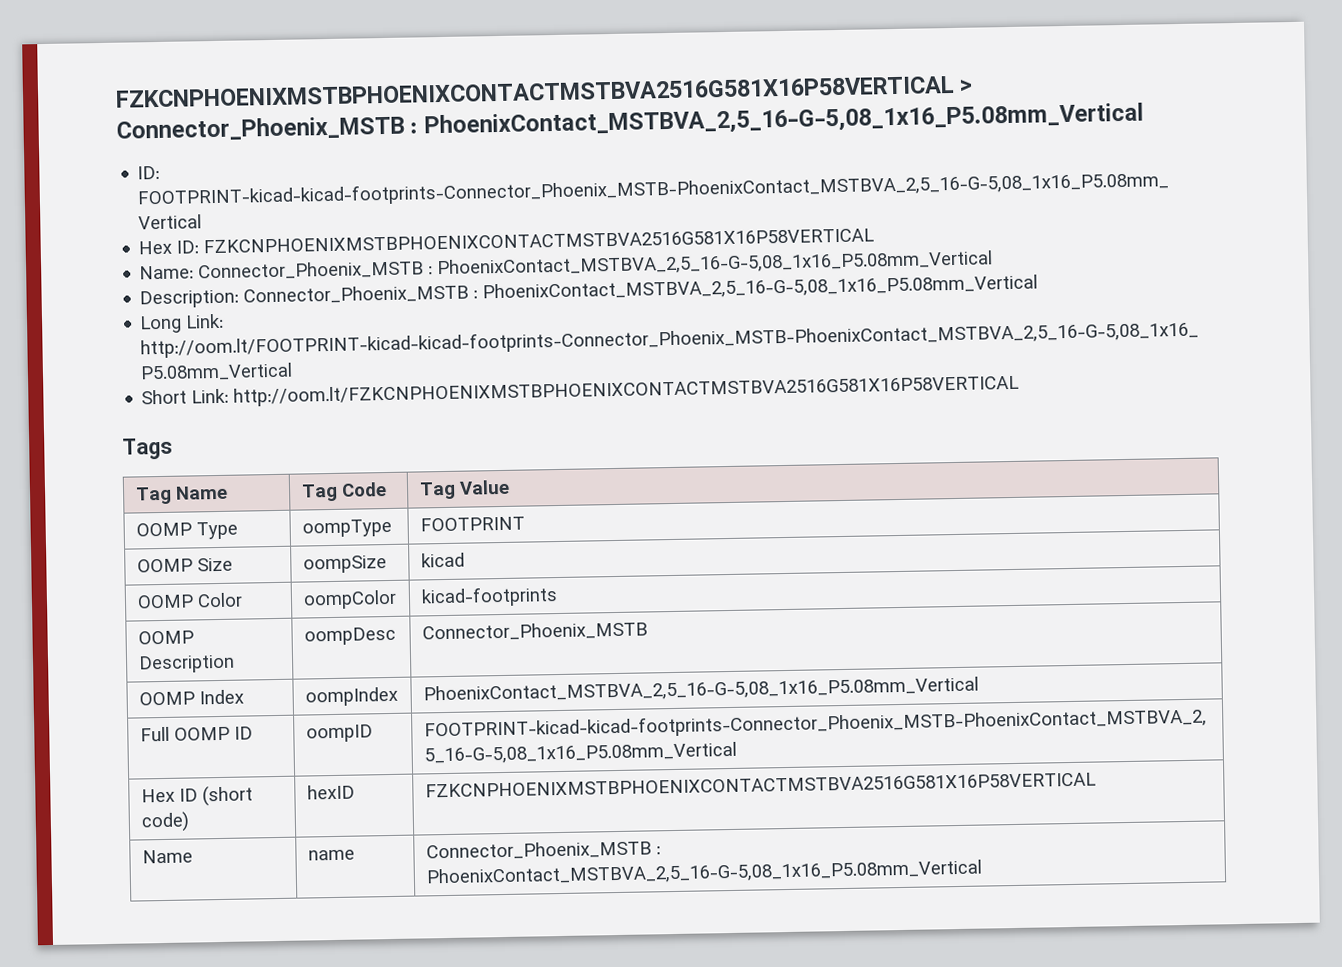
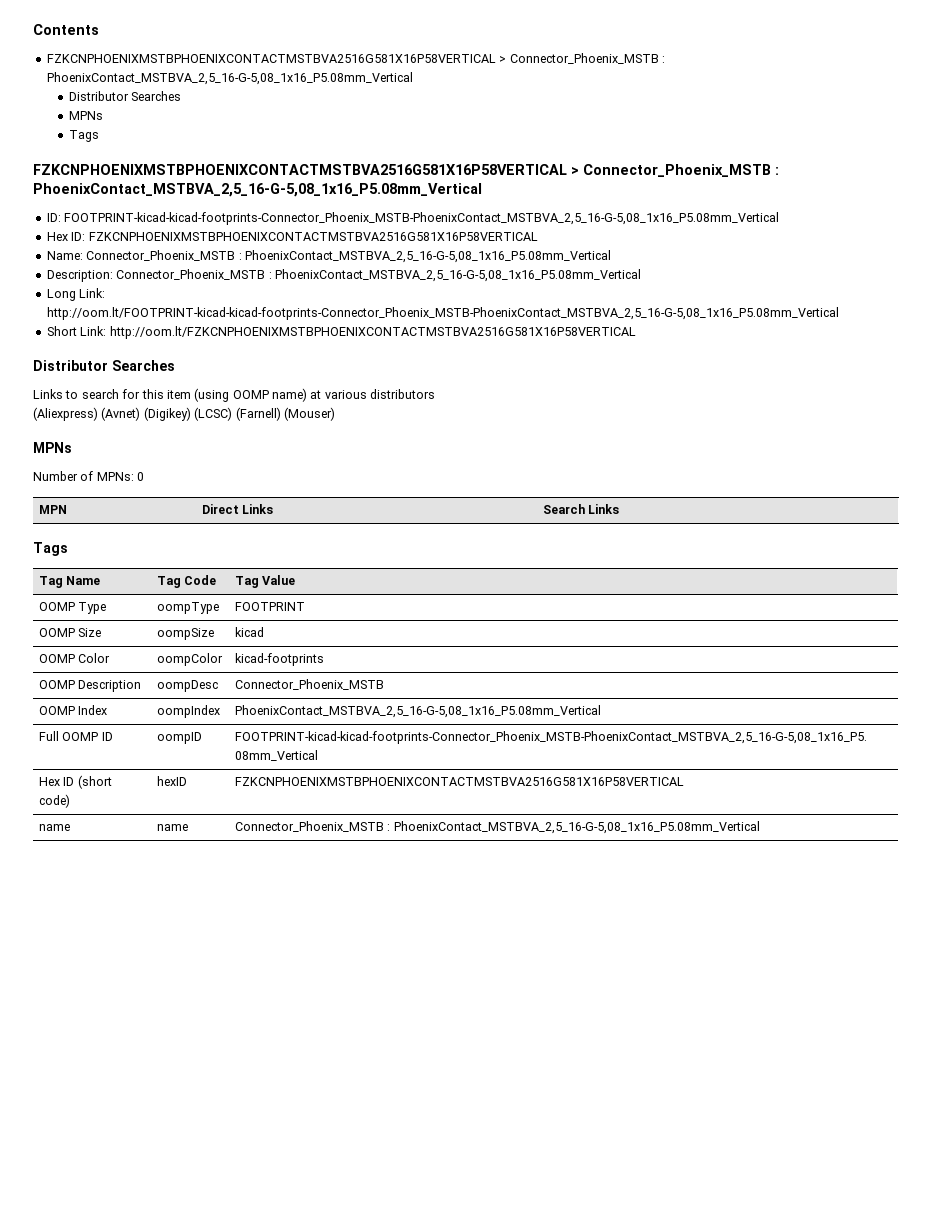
+ Contents
+ FZKCNPHOENIXMSTBPHOENIXCONTACTMSTBVA2516G581X16P58VERTICAL > Connector_Phoenix_MSTB : PhoenixContact_MSTBVA_2,5_16-G-5,08_1x16_P5.08mm_Vertical
+ Distributor Searches
+ MPNs
+ Tags
  Short Link: http://oom.lt/FZKCNPHOENIXMSTBPHOENIXCONTACTMSTBVA2516G581X16P58VERTICAL
+ Distributor Searches
+ Links to search for this item (using OOMP name) at various distributors
+ (Aliexpress) (Avnet) (Digikey) (LCSC) (Farnell) (Mouser)
+ MPNs
+ Number of MPNs: 0
+ MPN | Direct Links | Search Links
- Name | name | Connector_Phoenix_MSTB : PhoenixContact_MSTBVA_2,5_16-G-5,08_1x16_P5.08mm_Vertical
+ name | name | Connector_Phoenix_MSTB : PhoenixContact_MSTBVA_2,5_16-G-5,08_1x16_P5.08mm_Vertical

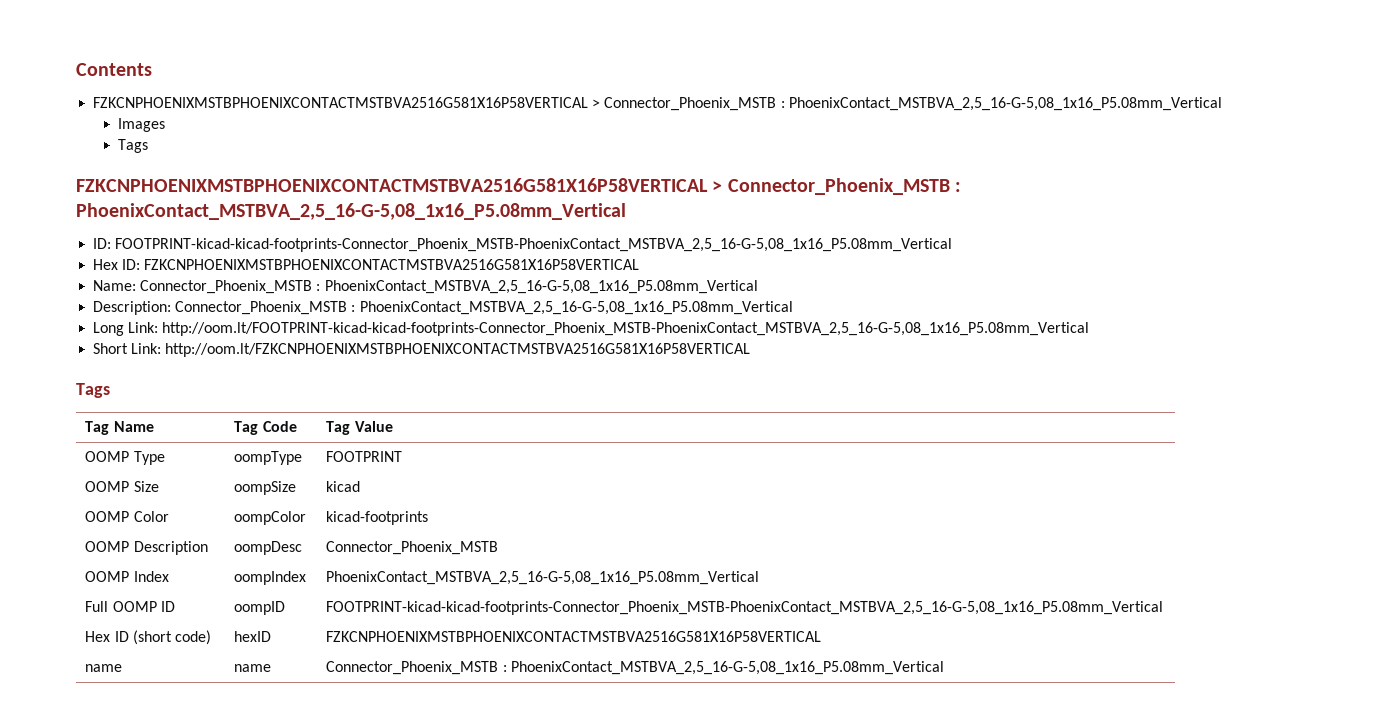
  Contents
  FZKCNPHOENIXMSTBPHOENIXCONTACTMSTBVA2516G581X16P58VERTICAL > Connector_Phoenix_MSTB : PhoenixContact_MSTBVA_2,5_16-G-5,08_1x16_P5.08mm_Vertical
- Distributor Searches
- MPNs
+ Images
  Short Link: http://oom.lt/FZKCNPHOENIXMSTBPHOENIXCONTACTMSTBVA2516G581X16P58VERTICAL
- Distributor Searches
- Links to search for this item (using OOMP name) at various distributors
- (Aliexpress) (Avnet) (Digikey) (LCSC) (Farnell) (Mouser)
- MPNs
- Number of MPNs: 0
- MPN | Direct Links | Search Links

